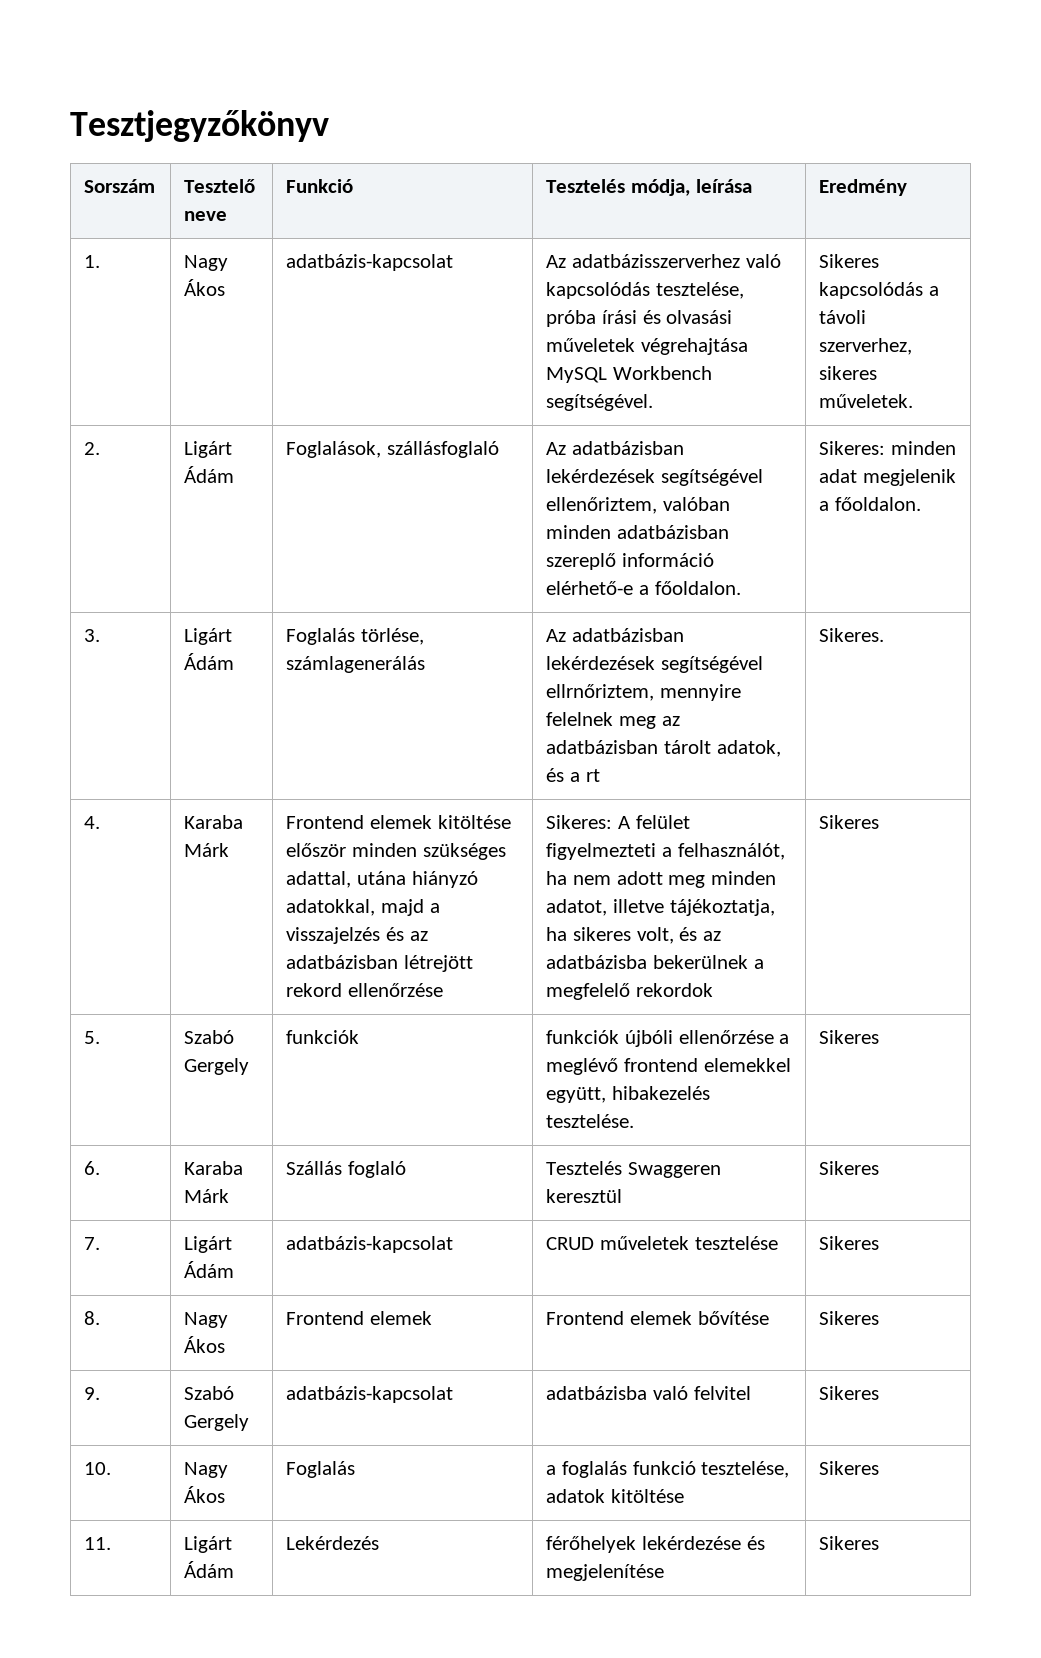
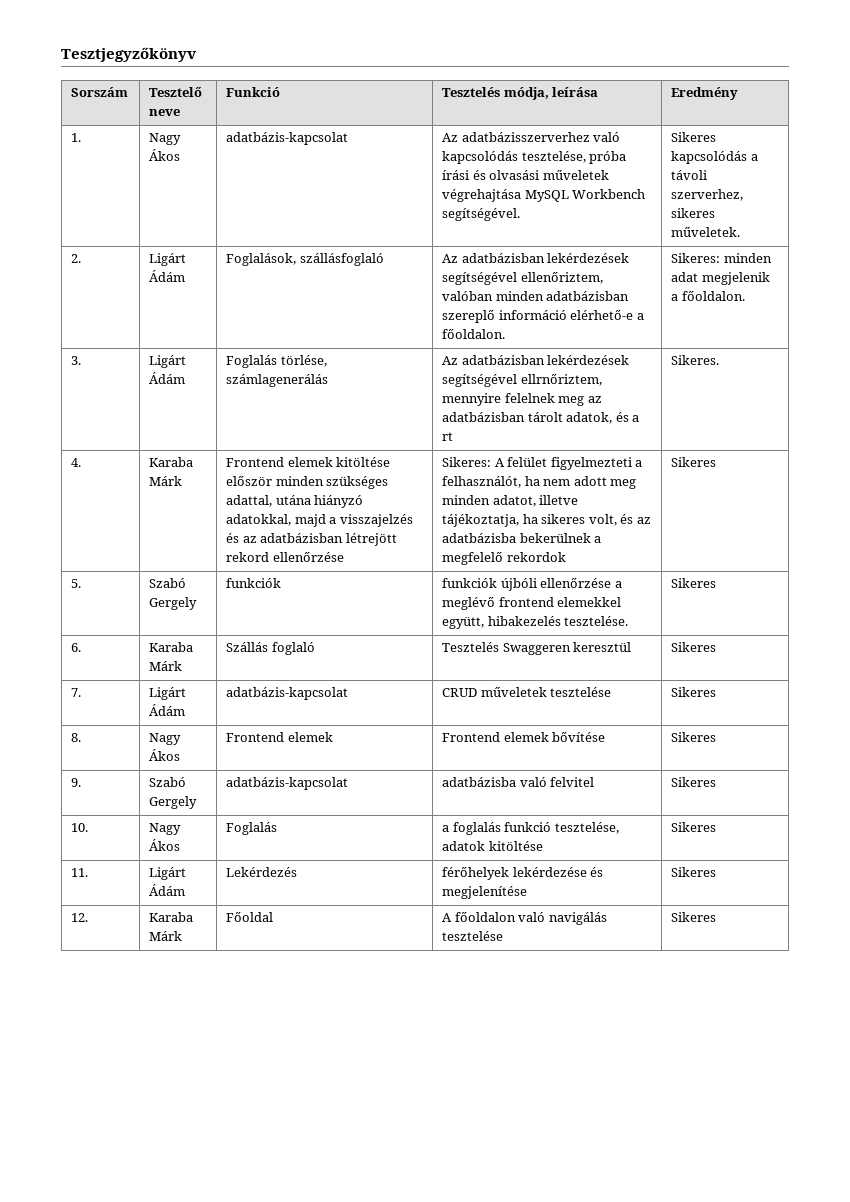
+ 12. | Karaba Márk | Főoldal | A főoldalon való navigálás tesztelése | Sikeres

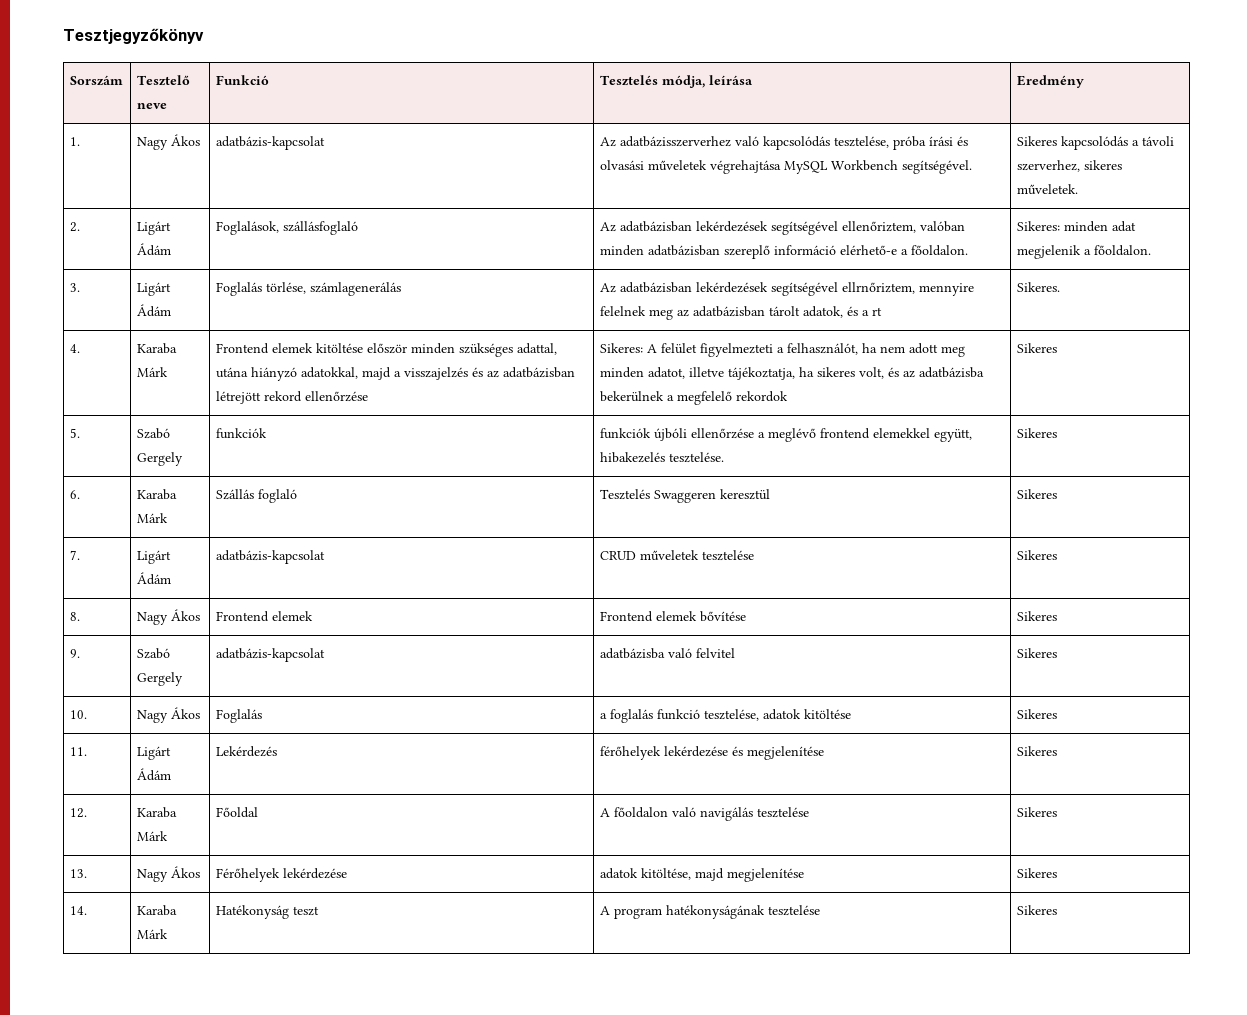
+ 13. | Nagy Ákos | Férőhelyek lekérdezése | adatok kitöltése, majd megjelenítése | Sikeres
+ 14. | Karaba Márk | Hatékonyság teszt | A program hatékonyságának tesztelése | Sikeres

